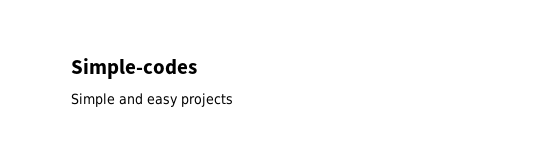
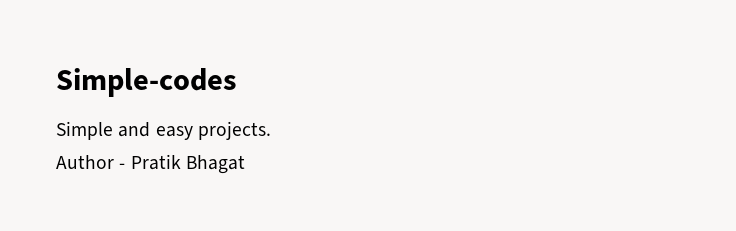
- Simple and easy projects
+ Simple and easy projects.
+ Author - Pratik Bhagat

